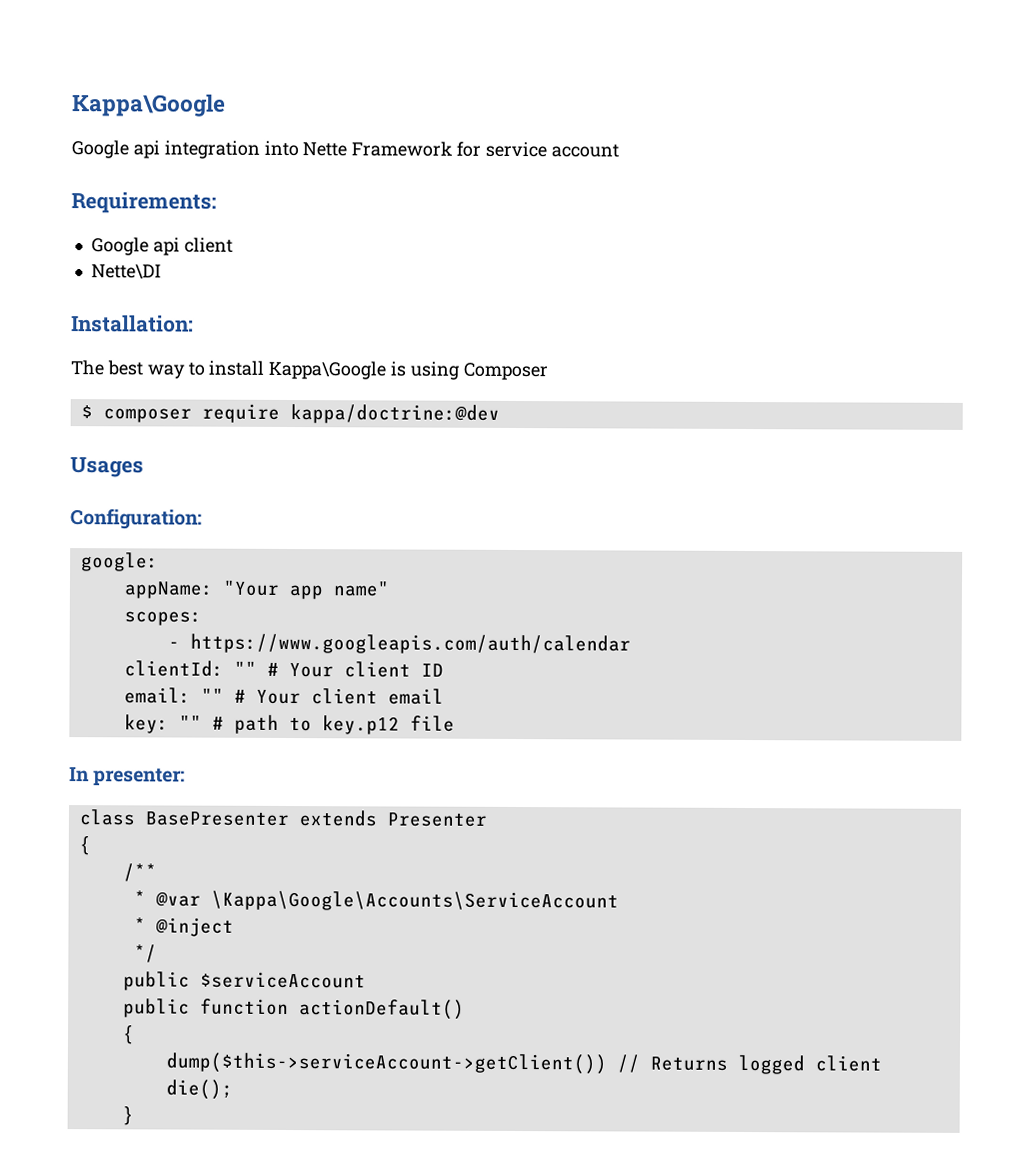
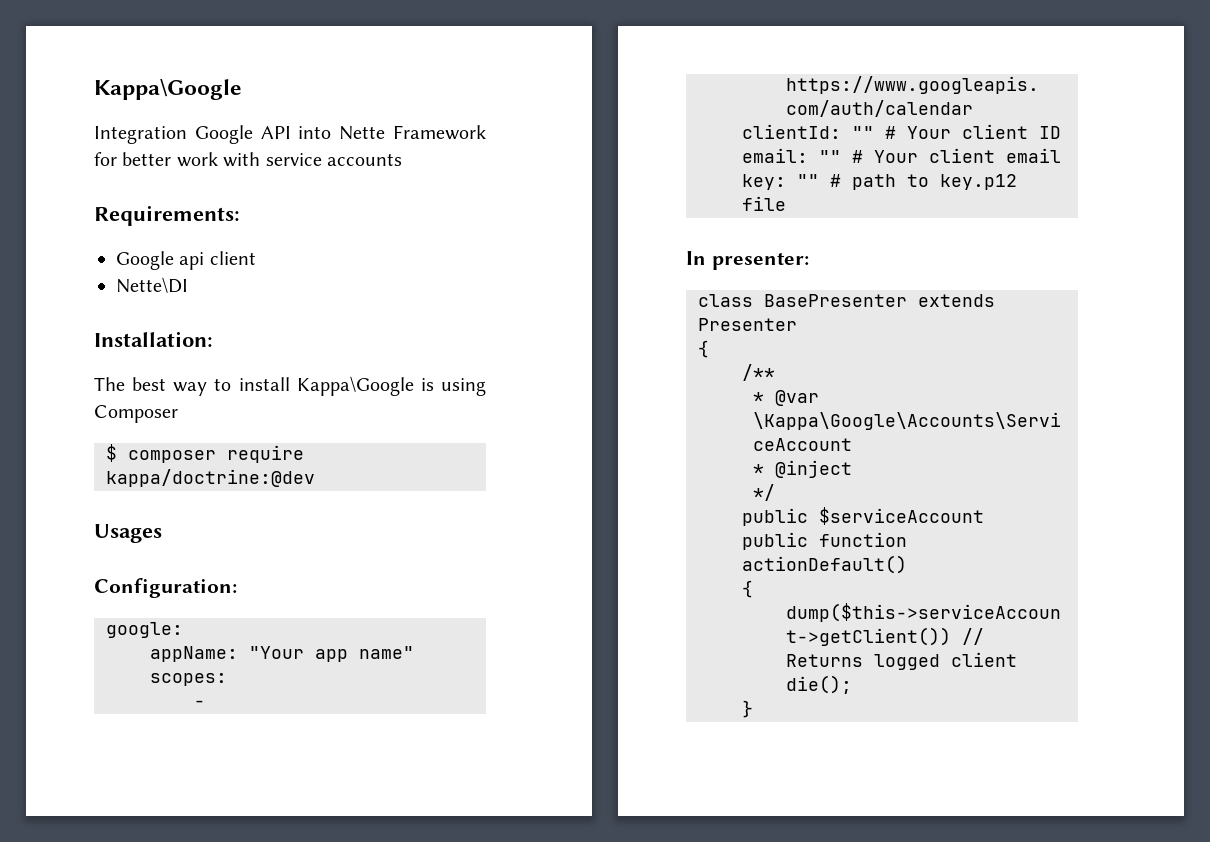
- Google api integration into Nette Framework for service account
+ Integration Google API into Nette Framework for better work with service accounts

